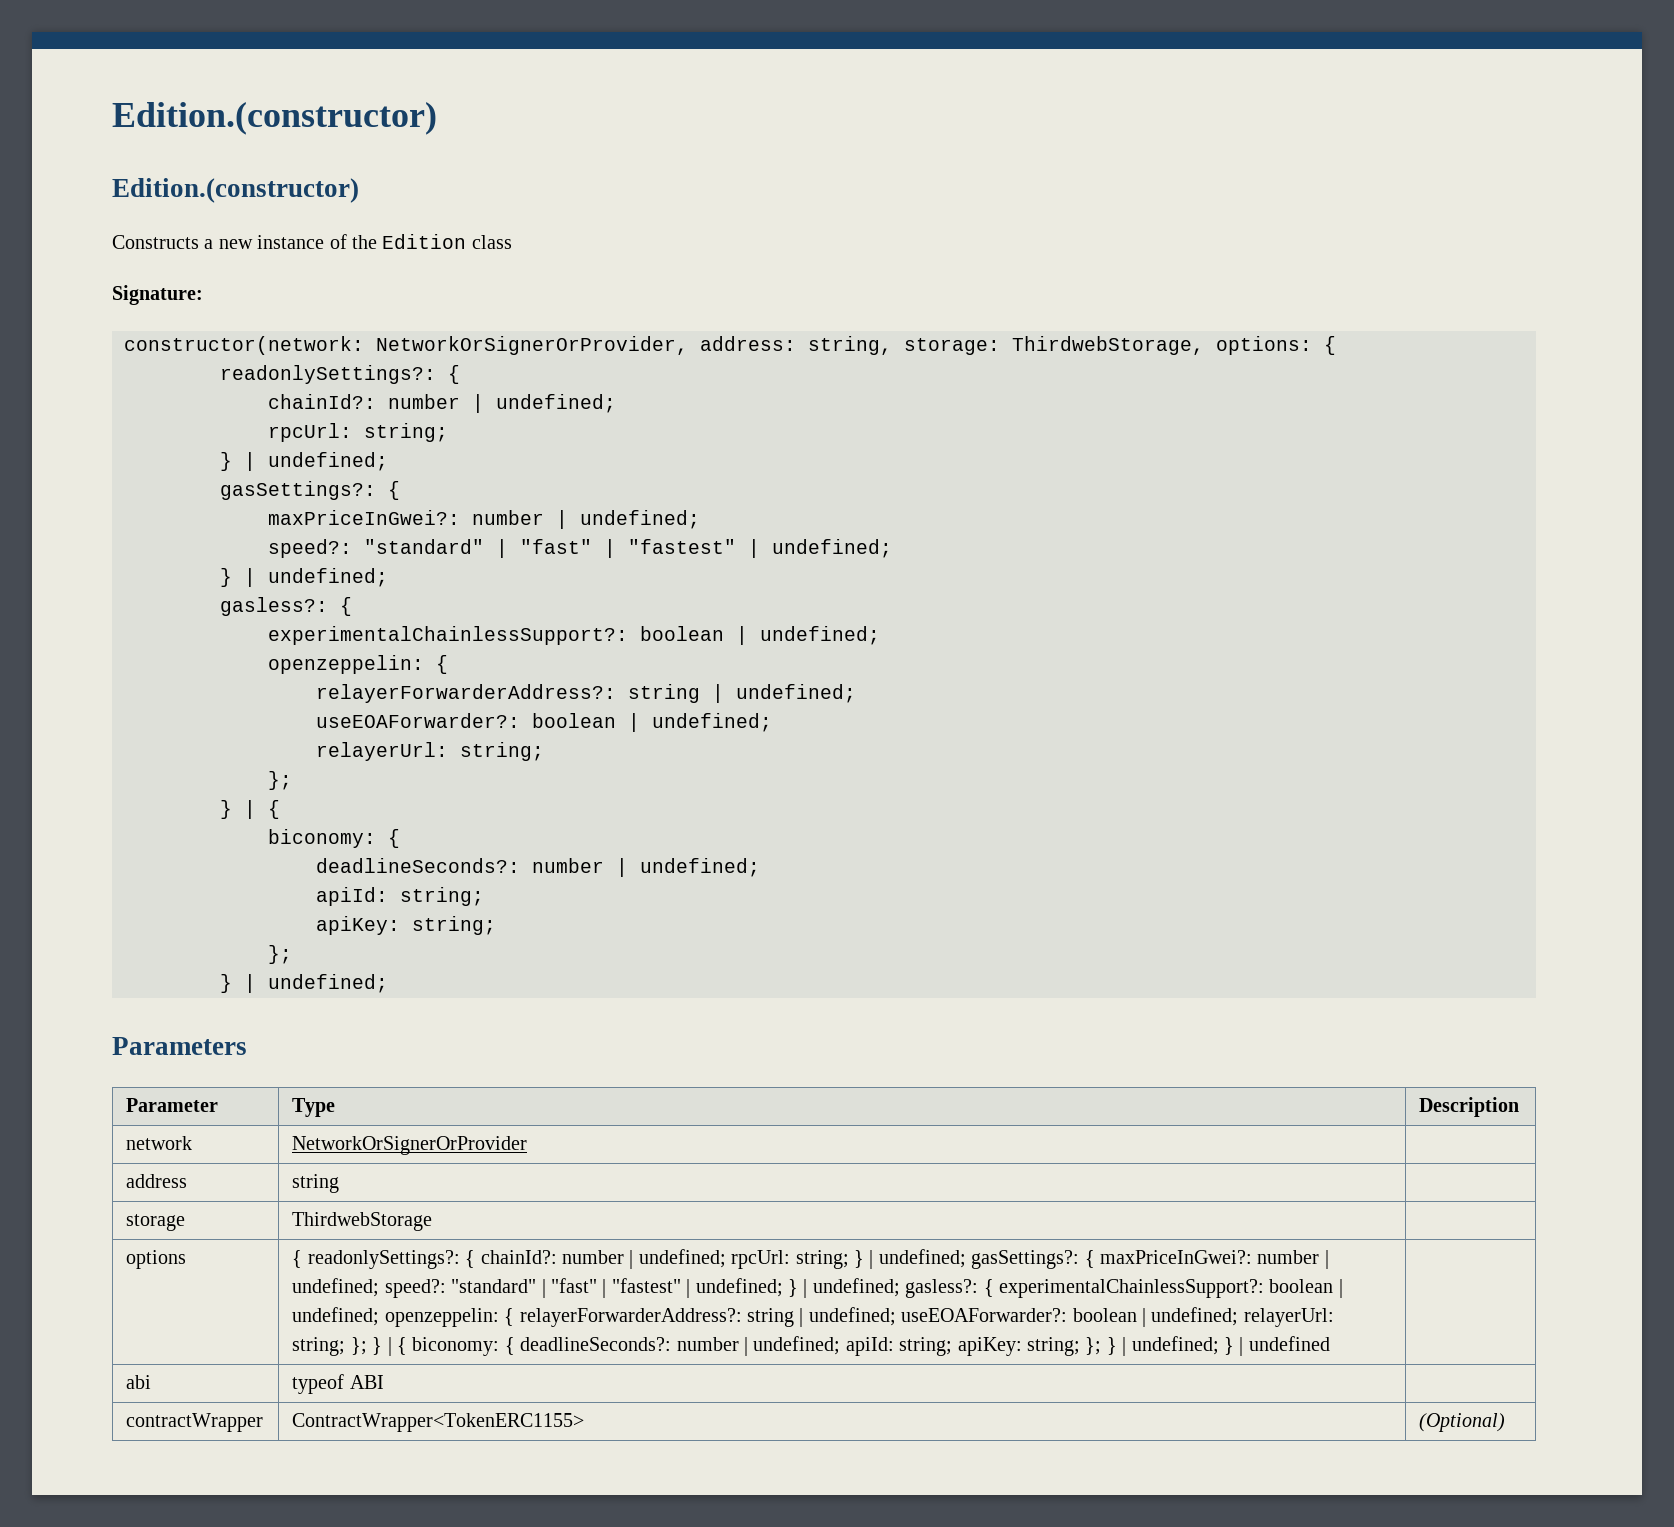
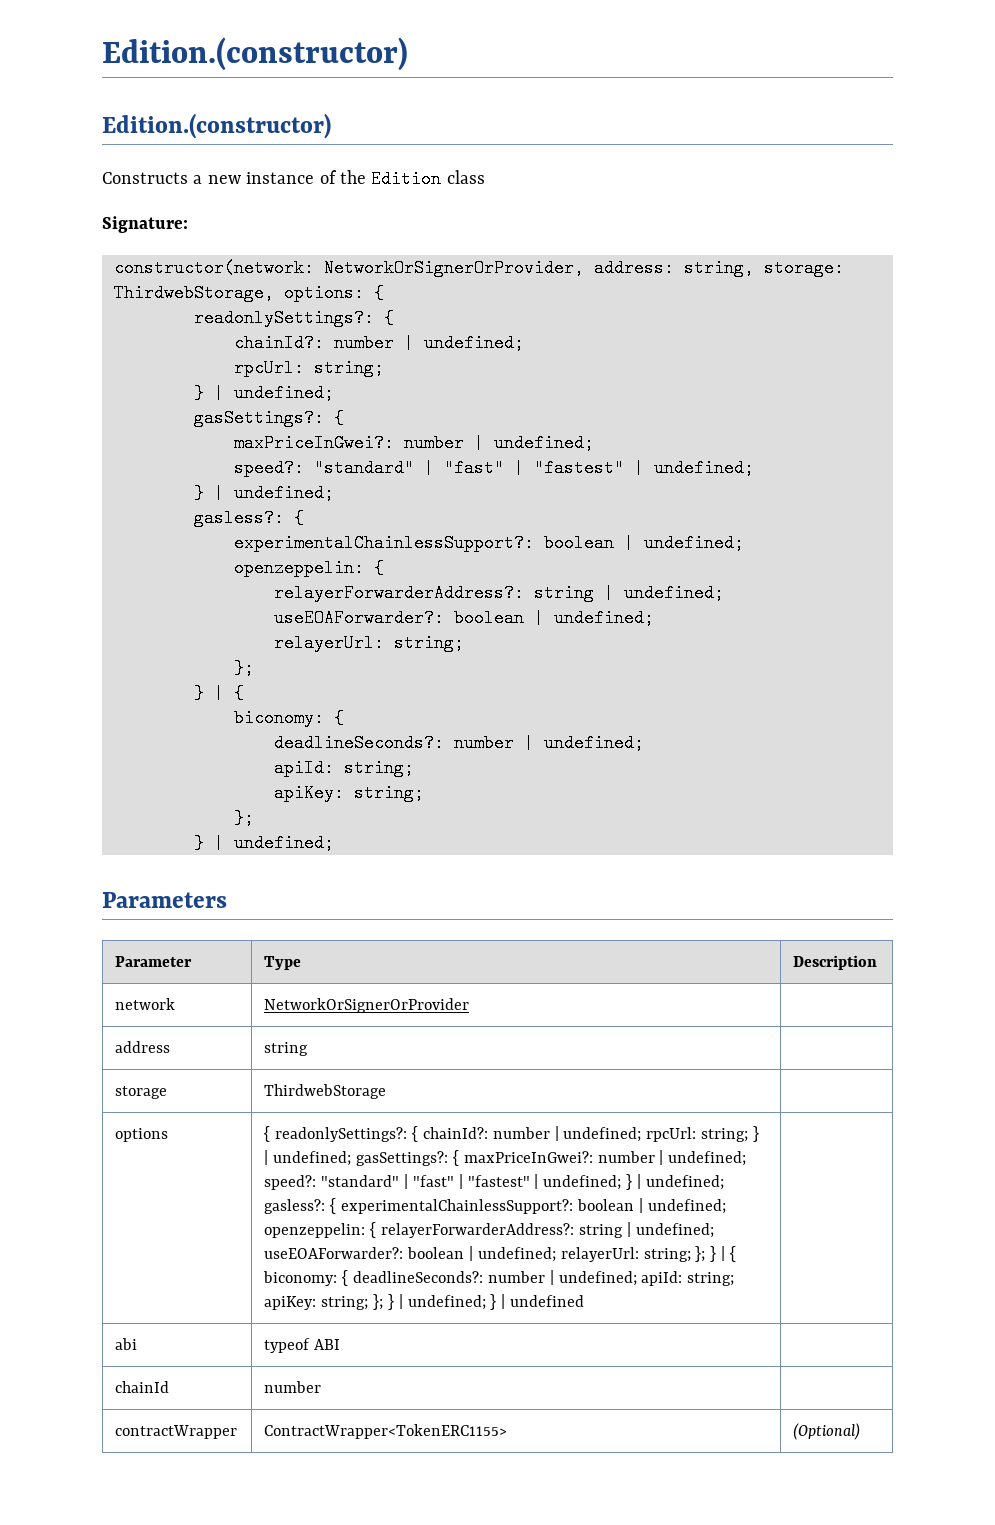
+ chainId | number |

